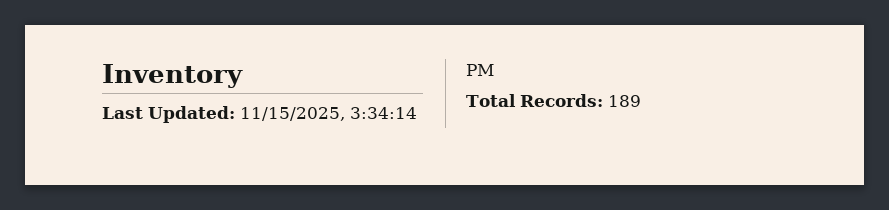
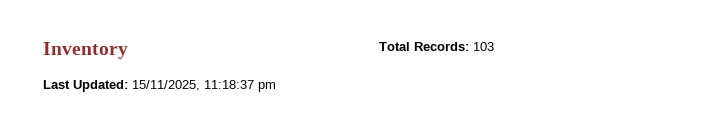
- Last Updated: 11/15/2025, 3:34:14 PM
+ Last Updated: 15/11/2025, 11:18:37 pm
- Total Records: 189
+ Total Records: 103

